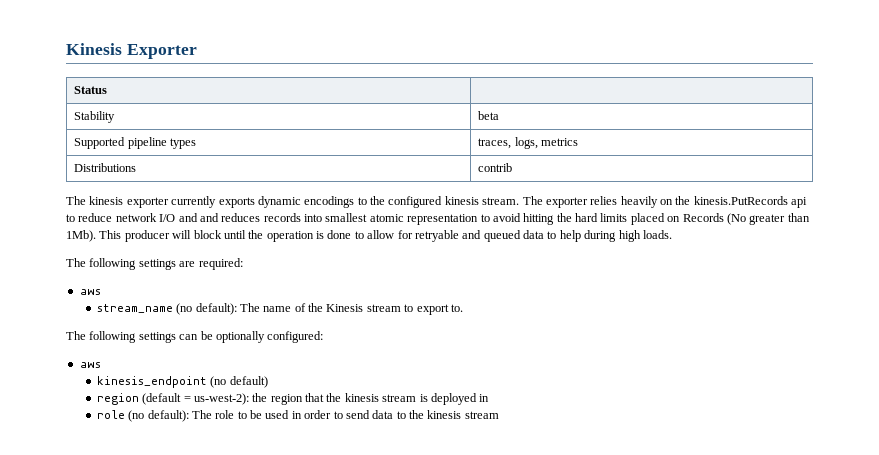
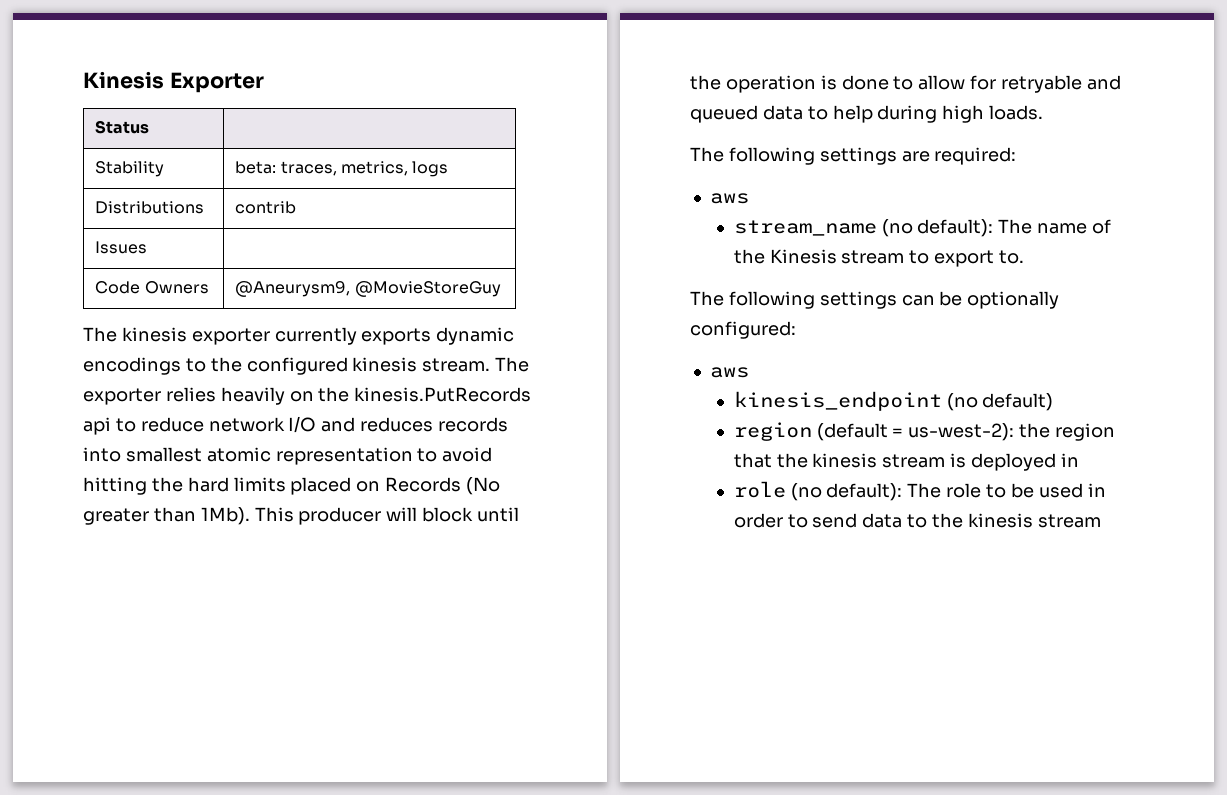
- Stability | beta
- Supported pipeline types | traces, logs, metrics
+ Stability | beta: traces, metrics, logs
  Distributions | contrib
+ Issues |
+ Code Owners | @Aneurysm9, @MovieStoreGuy
- The exporter relies heavily on the kinesis.PutRecords api to reduce network I/O and and reduces records into smallest atomic representation to avoid hitting the hard limits placed on Records (No greater than 1Mb).
+ The exporter relies heavily on the kinesis.PutRecords api to reduce network I/O and reduces records into smallest atomic representation to avoid hitting the hard limits placed on Records (No greater than 1Mb).

